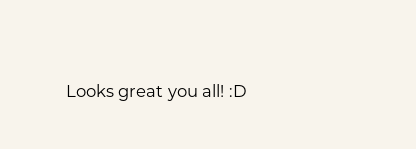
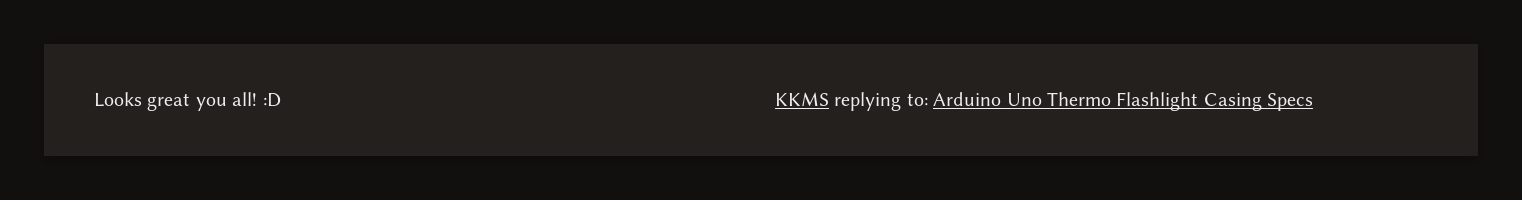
+ KKMS replying to: Arduino Uno Thermo Flashlight Casing Specs

